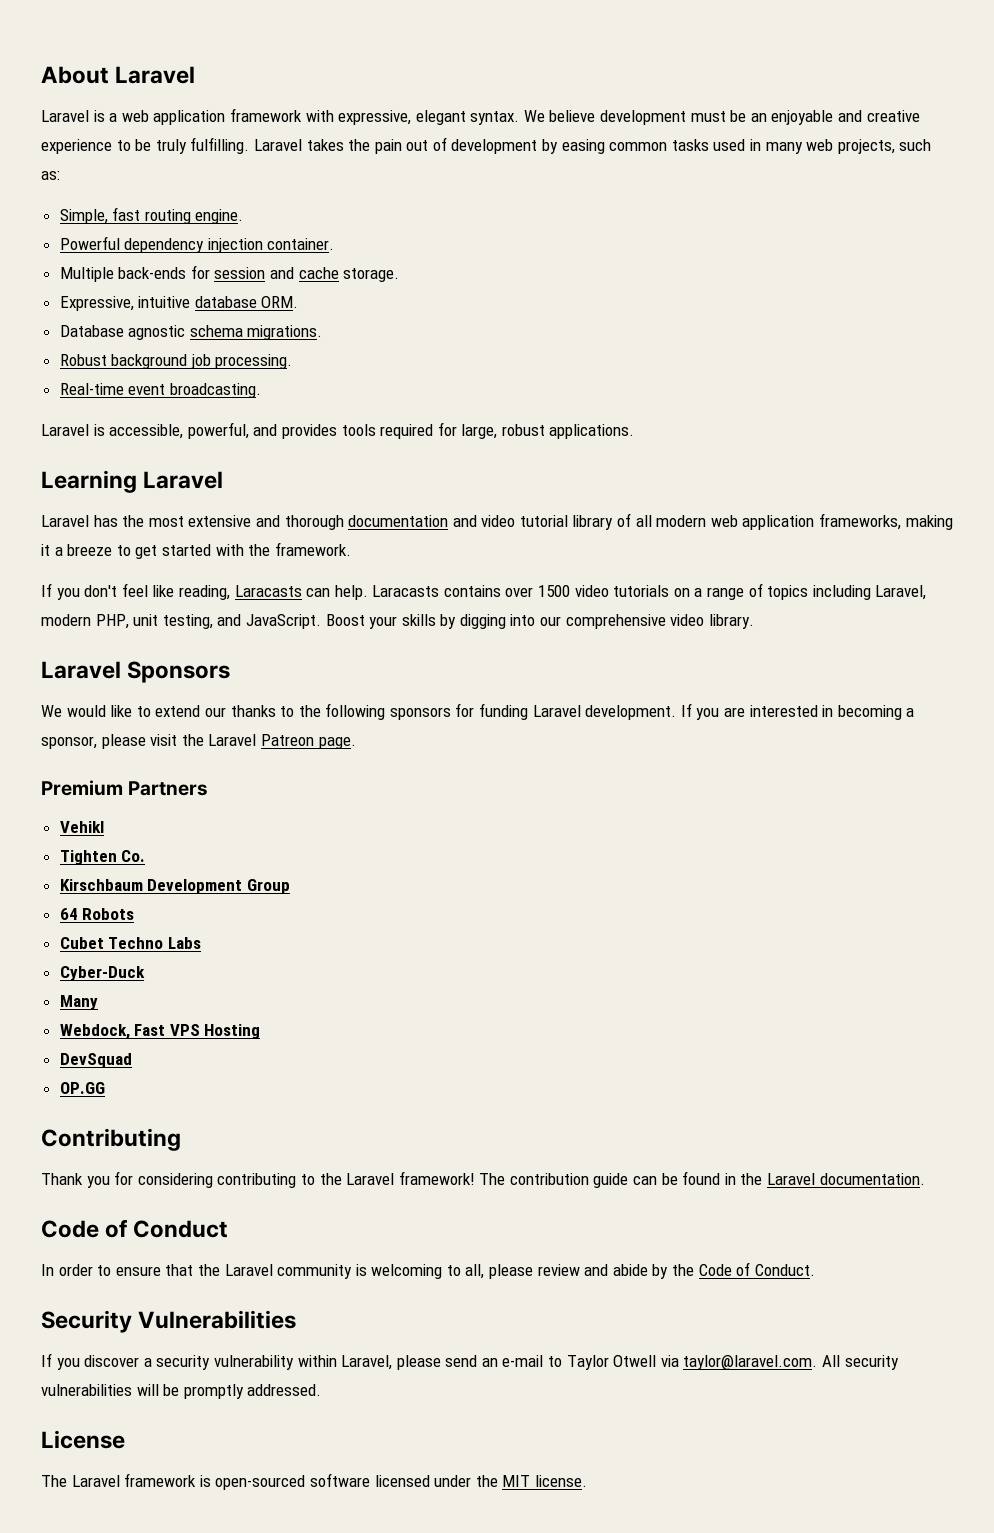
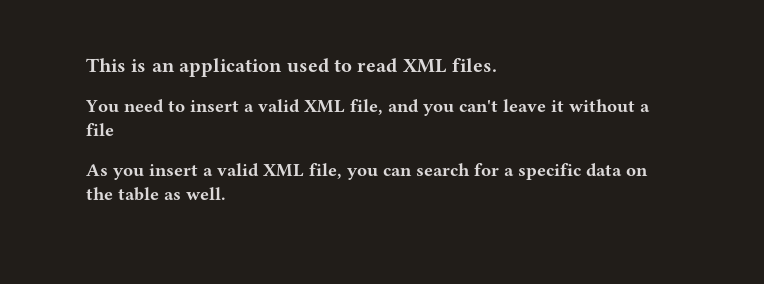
- About Laravel
- Laravel is a web application framework with expressive, elegant syntax. We believe development must be an enjoyable and creative experience to be truly fulfilling. Laravel takes the pain out of development by easing common tasks used in many web projects, such as:
- Simple, fast routing engine.
- Powerful dependency injection container.
- Multiple back-ends for session and cache storage.
- Expressive, intuitive database ORM.
- Database agnostic schema migrations.
- Robust background job processing.
- Real-time event broadcasting.
- Laravel is accessible, powerful, and provides tools required for large, robust applications.
- Learning Laravel
- Laravel has the most extensive and thorough documentation and video tutorial library of all modern web application frameworks, making it a breeze to get started with the framework.
- If you don't feel like reading, Laracasts can help. Laracasts contains over 1500 video tutorials on a range of topics including Laravel, modern PHP, unit testing, and JavaScript. Boost your skills by digging into our comprehensive video library.
- Laravel Sponsors
- We would like to extend our thanks to the following sponsors for funding Laravel development. If you are interested in becoming a sponsor, please visit the Laravel Patreon page.
- Premium Partners
- Vehikl
- Tighten Co.
- Kirschbaum Development Group
- 64 Robots
- Cubet Techno Labs
- Cyber-Duck
- Many
- Webdock, Fast VPS Hosting
- DevSquad
- OP.GG
- Contributing
- Thank you for considering contributing to the Laravel framework! The contribution guide can be found in the Laravel documentation.
- Code of Conduct
- In order to ensure that the Laravel community is welcoming to all, please review and abide by the Code of Conduct.
- Security Vulnerabilities
- If you discover a security vulnerability within Laravel, please send an e-mail to Taylor Otwell via taylor@laravel.com. All security vulnerabilities will be promptly addressed.
- License
- The Laravel framework is open-sourced software licensed under the MIT license.
+ This is an application used to read XML files.
+ You need to insert a valid XML file, and you can't leave it without a file
+ As you insert a valid XML file, you can search for a specific data on the table as well.

